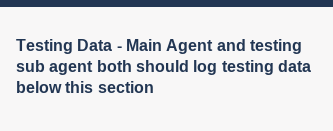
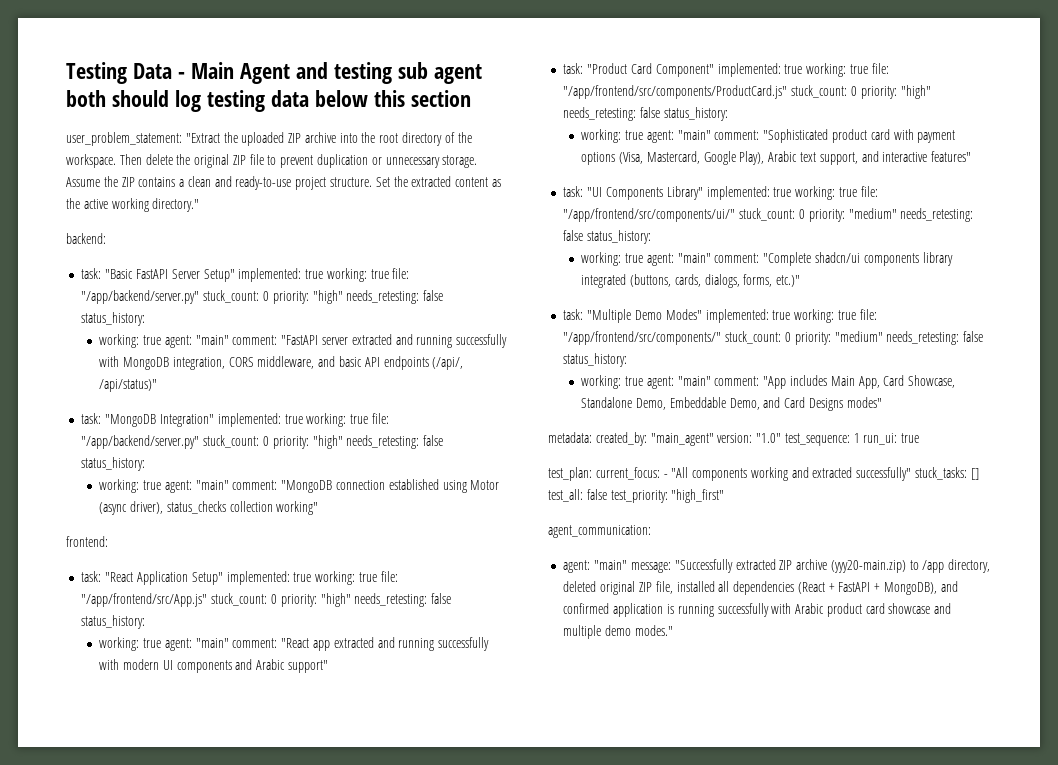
+ user_problem_statement: "Extract the uploaded ZIP archive into the root directory of the workspace. Then delete the original ZIP file to prevent duplication or unnecessary storage. Assume the ZIP contains a clean and ready-to-use project structure. Set the extracted content as the active working directory."
+ backend:
+ task: "Basic FastAPI Server Setup" implemented: true working: true file: "/app/backend/server.py" stuck_count: 0 priority: "high" needs_retesting: false status_history:
+ working: true agent: "main" comment: "FastAPI server extracted and running successfully with MongoDB integration, CORS middleware, and basic API endpoints (/api/, /api/status)"
+ task: "MongoDB Integration" implemented: true working: true file: "/app/backend/server.py" stuck_count: 0 priority: "high" needs_retesting: false status_history:
+ working: true agent: "main" comment: "MongoDB connection established using Motor (async driver), status_checks collection working"
+ frontend:
+ task: "React Application Setup" implemented: true working: true file: "/app/frontend/src/App.js" stuck_count: 0 priority: "high" needs_retesting: false status_history:
+ working: true agent: "main" comment: "React app extracted and running successfully with modern UI components and Arabic support"
+ task: "Product Card Component" implemented: true working: true file: "/app/frontend/src/components/ProductCard.js" stuck_count: 0 priority: "high" needs_retesting: false status_history:
+ working: true agent: "main" comment: "Sophisticated product card with payment options (Visa, Mastercard, Google Play), Arabic text support, and interactive features"
+ task: "UI Components Library" implemented: true working: true file: "/app/frontend/src/components/ui/" stuck_count: 0 priority: "medium" needs_retesting: false status_history:
+ working: true agent: "main" comment: "Complete shadcn/ui components library integrated (buttons, cards, dialogs, forms, etc.)"
+ task: "Multiple Demo Modes" implemented: true working: true file: "/app/frontend/src/components/" stuck_count: 0 priority: "medium" needs_retesting: false status_history:
+ working: true agent: "main" comment: "App includes Main App, Card Showcase, Standalone Demo, Embeddable Demo, and Card Designs modes"
+ metadata: created_by: "main_agent" version: "1.0" test_sequence: 1 run_ui: true
+ test_plan: current_focus: - "All components working and extracted successfully" stuck_tasks: [] test_all: false test_priority: "high_first"
+ agent_communication:
+ agent: "main" message: "Successfully extracted ZIP archive (yyy20-main.zip) to /app directory, deleted original ZIP file, installed all dependencies (React + FastAPI + MongoDB), and confirmed application is running successfully with Arabic product card showcase and multiple demo modes."

